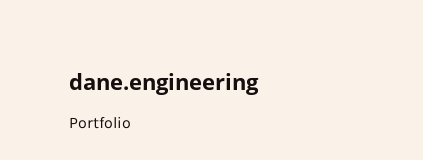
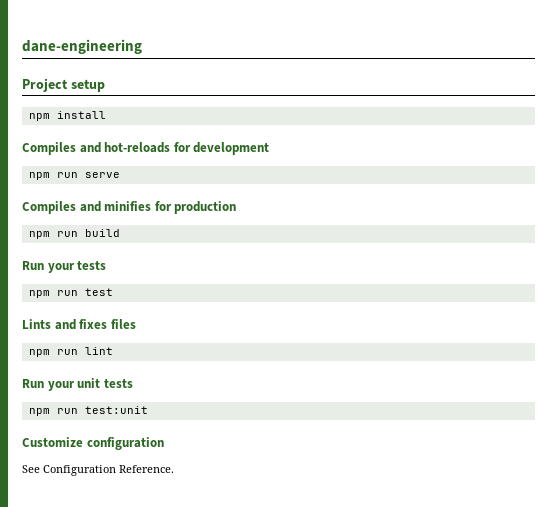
- dane.engineering
- Portfolio
+ dane-engineering
+ Project setup
+ npm install
+ Compiles and hot-reloads for development
+ npm run serve
+ Compiles and minifies for production
+ npm run build
+ Run your tests
+ npm run test
+ Lints and fixes files
+ npm run lint
+ Run your unit tests
+ npm run test:unit
+ Customize configuration
+ See Configuration Reference.

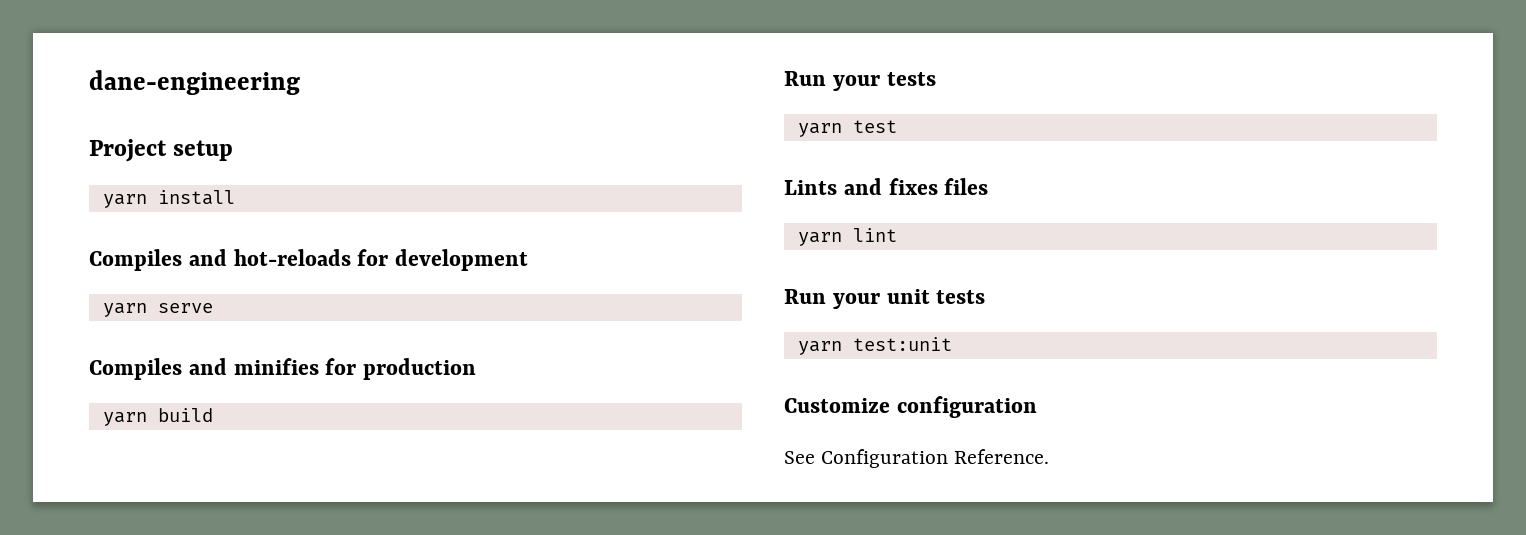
- npm install
+ yarn install
- npm run serve
+ yarn serve
- npm run build
+ yarn build
- npm run test
+ yarn test
- npm run lint
+ yarn lint
- npm run test:unit
+ yarn test:unit

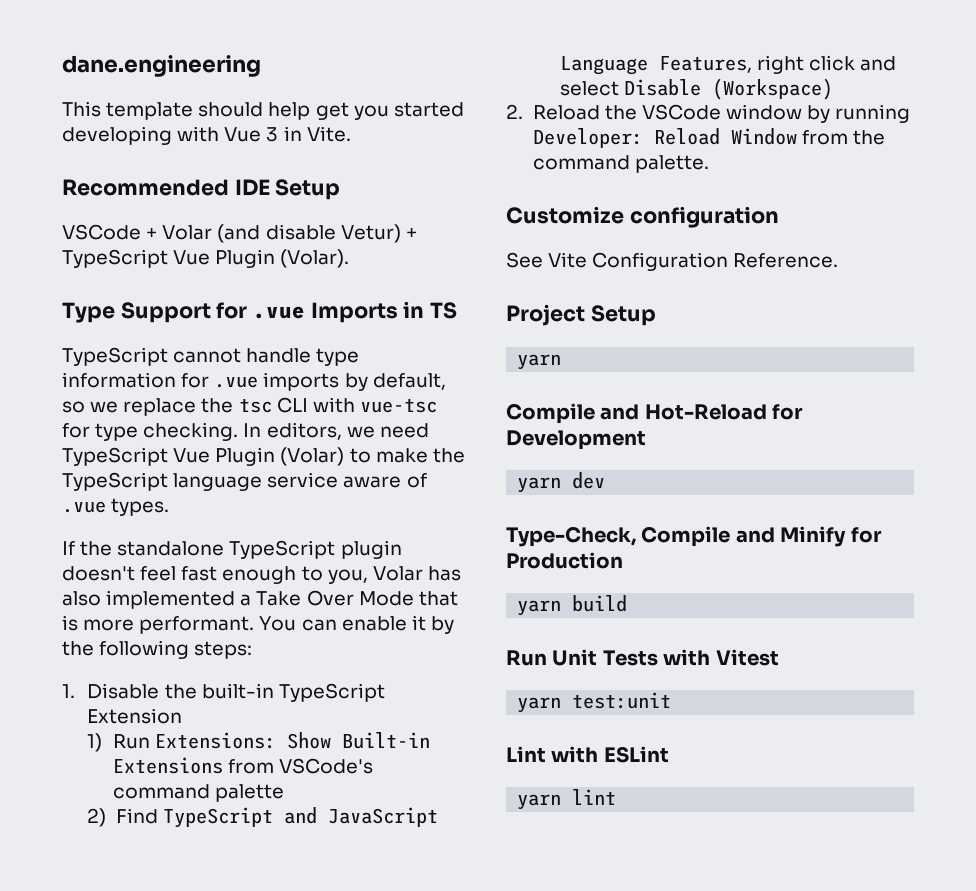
- dane-engineering
+ dane.engineering
+ This template should help get you started developing with Vue 3 in Vite.
+ Recommended IDE Setup
+ VSCode + Volar (and disable Vetur) + TypeScript Vue Plugin (Volar).
+ Type Support for .vue Imports in TS
+ TypeScript cannot handle type information for .vue imports by default, so we replace the tsc CLI with vue-tsc for type checking. In editors, we need TypeScript Vue Plugin (Volar) to make the TypeScript language service aware of .vue types.
+ If the standalone TypeScript plugin doesn't feel fast enough to you, Volar has also implemented a Take Over Mode that is more performant. You can enable it by the following steps:
+ 1. Disable the built-in TypeScript Extension
+ 1) Run Extensions: Show Built-in Extensions from VSCode's command palette
+ 2) Find TypeScript and JavaScript Language Features, right click and select Disable (Workspace)
+ 2. Reload the VSCode window by running Developer: Reload Window from the command palette.
+ Customize configuration
+ See Vite Configuration Reference.
- Project setup
- yarn install
- Compiles and hot-reloads for development
- yarn serve
- Compiles and minifies for production
+ Project Setup
+ yarn
+ Compile and Hot-Reload for Development
+ yarn dev
+ Type-Check, Compile and Minify for Production
  yarn build
- Run your tests
- yarn test
- Lints and fixes files
+ Run Unit Tests with Vitest
+ yarn test:unit
+ Lint with ESLint
  yarn lint
- Run your unit tests
- yarn test:unit
- Customize configuration
- See Configuration Reference.

